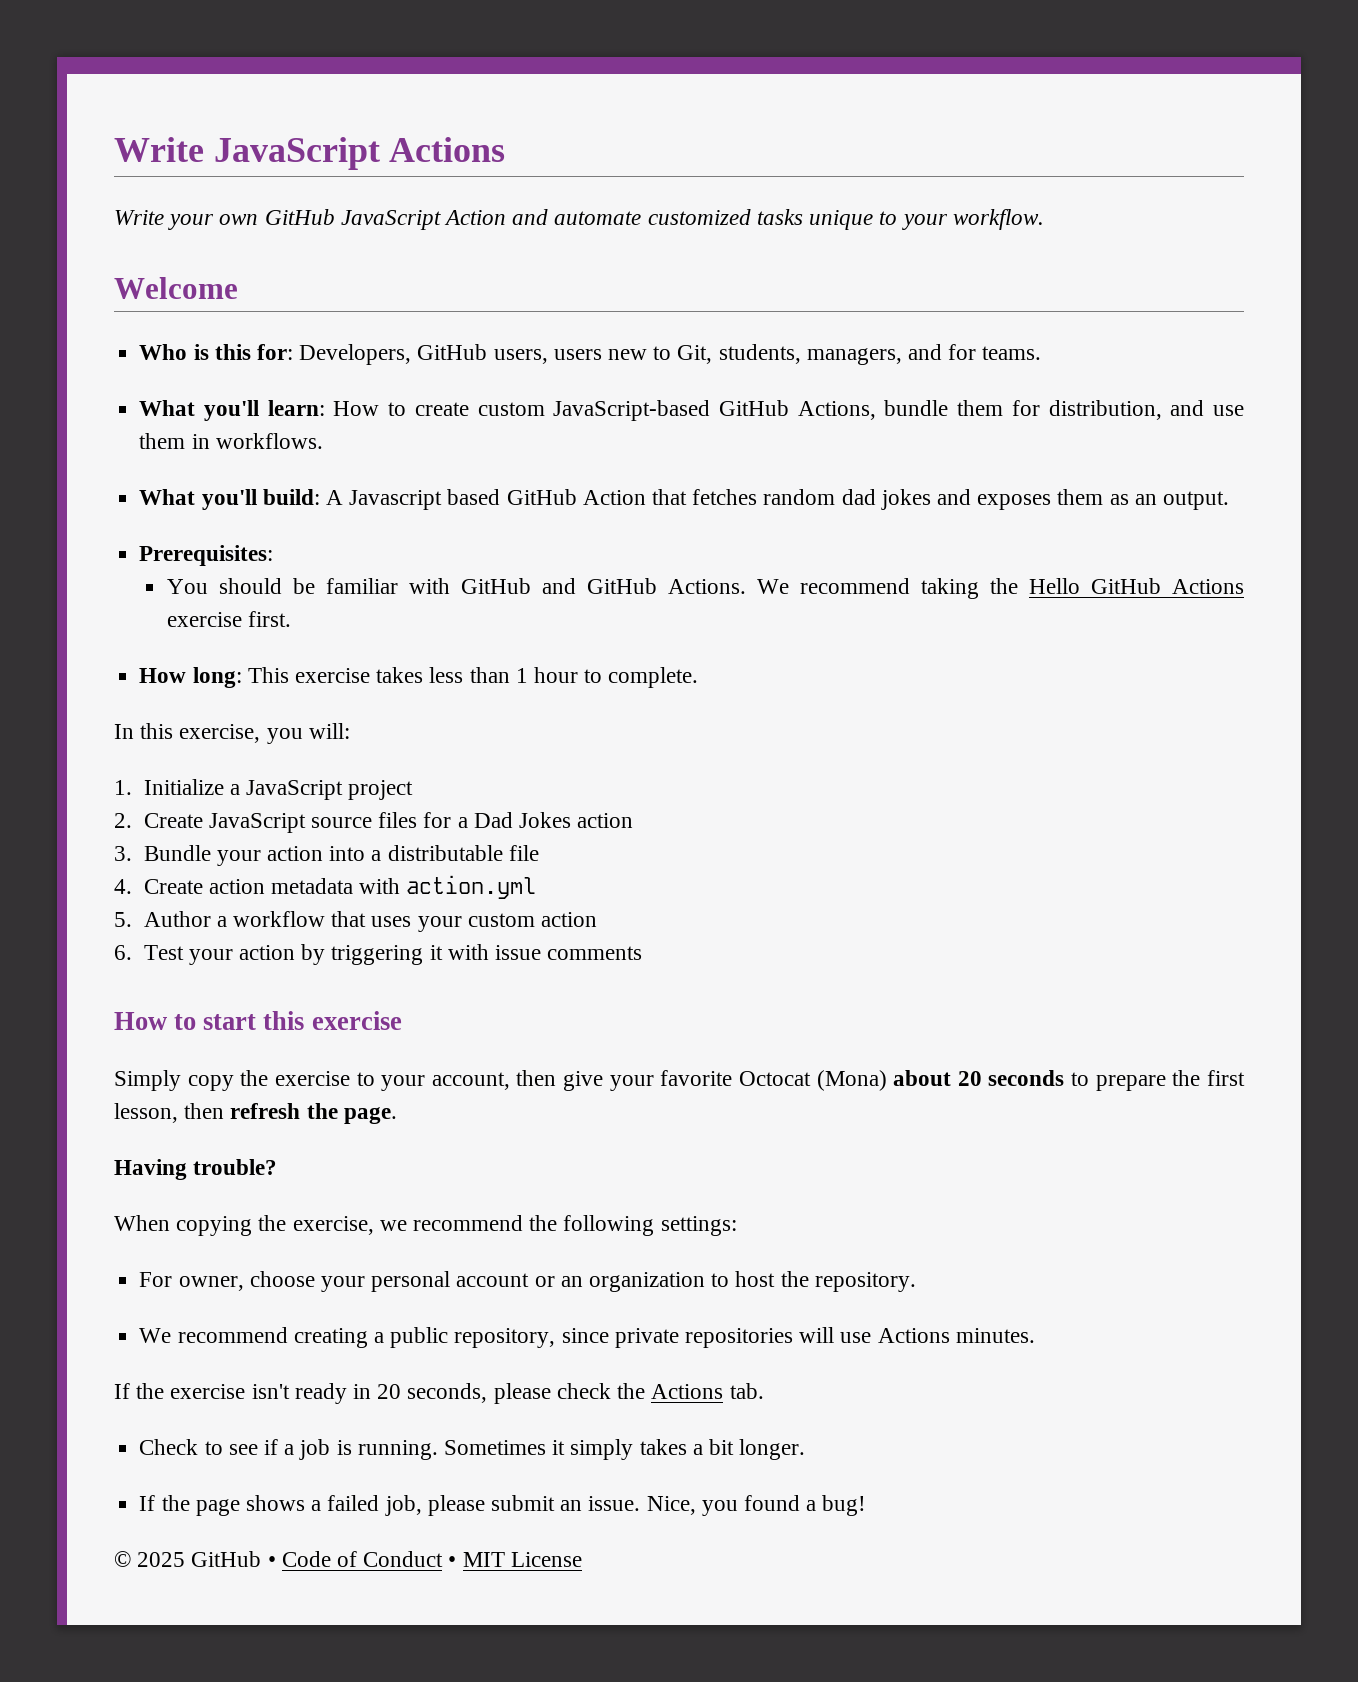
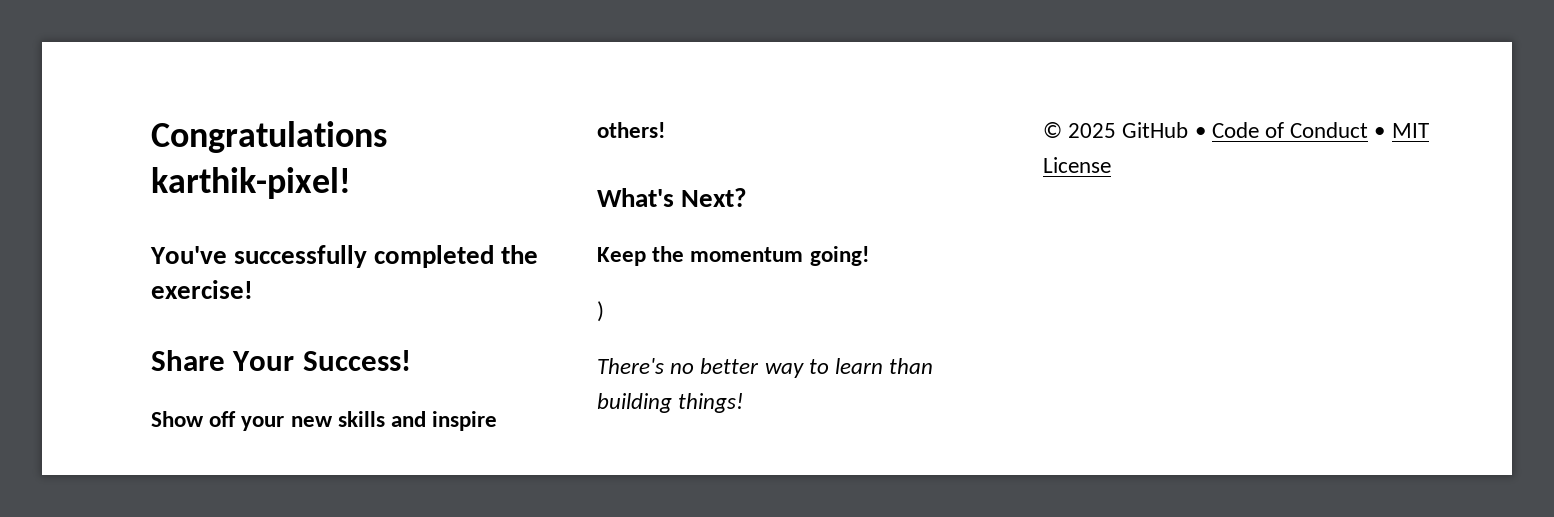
- Write JavaScript Actions
- Write your own GitHub JavaScript Action and automate customized tasks unique to your workflow.
- Welcome
- Who is this for: Developers, GitHub users, users new to Git, students, managers, and for teams.
- What you'll learn: How to create custom JavaScript-based GitHub Actions, bundle them for distribution, and use them in workflows.
- What you'll build: A Javascript based GitHub Action that fetches random dad jokes and exposes them as an output.
- Prerequisites:
- You should be familiar with GitHub and GitHub Actions. We recommend taking the Hello GitHub Actions exercise first.
- How long: This exercise takes less than 1 hour to complete.
- In this exercise, you will:
- 1. Initialize a JavaScript project
- 2. Create JavaScript source files for a Dad Jokes action
- 3. Bundle your action into a distributable file
- 4. Create action metadata with action.yml
- 5. Author a workflow that uses your custom action
- 6. Test your action by triggering it with issue comments
- How to start this exercise
- Simply copy the exercise to your account, then give your favorite Octocat (Mona) about 20 seconds to prepare the first lesson, then refresh the page.
- Having trouble?
- When copying the exercise, we recommend the following settings:
- For owner, choose your personal account or an organization to host the repository.
- We recommend creating a public repository, since private repositories will use Actions minutes.
- If the exercise isn't ready in 20 seconds, please check the Actions tab.
- Check to see if a job is running. Sometimes it simply takes a bit longer.
- If the page shows a failed job, please submit an issue. Nice, you found a bug!
+ Congratulations karthik-pixel!
+ You've successfully completed the exercise!
+ Share Your Success!
+ Show off your new skills and inspire others!
+ What's Next?
+ Keep the momentum going!
+ )
+ There's no better way to learn than building things!

